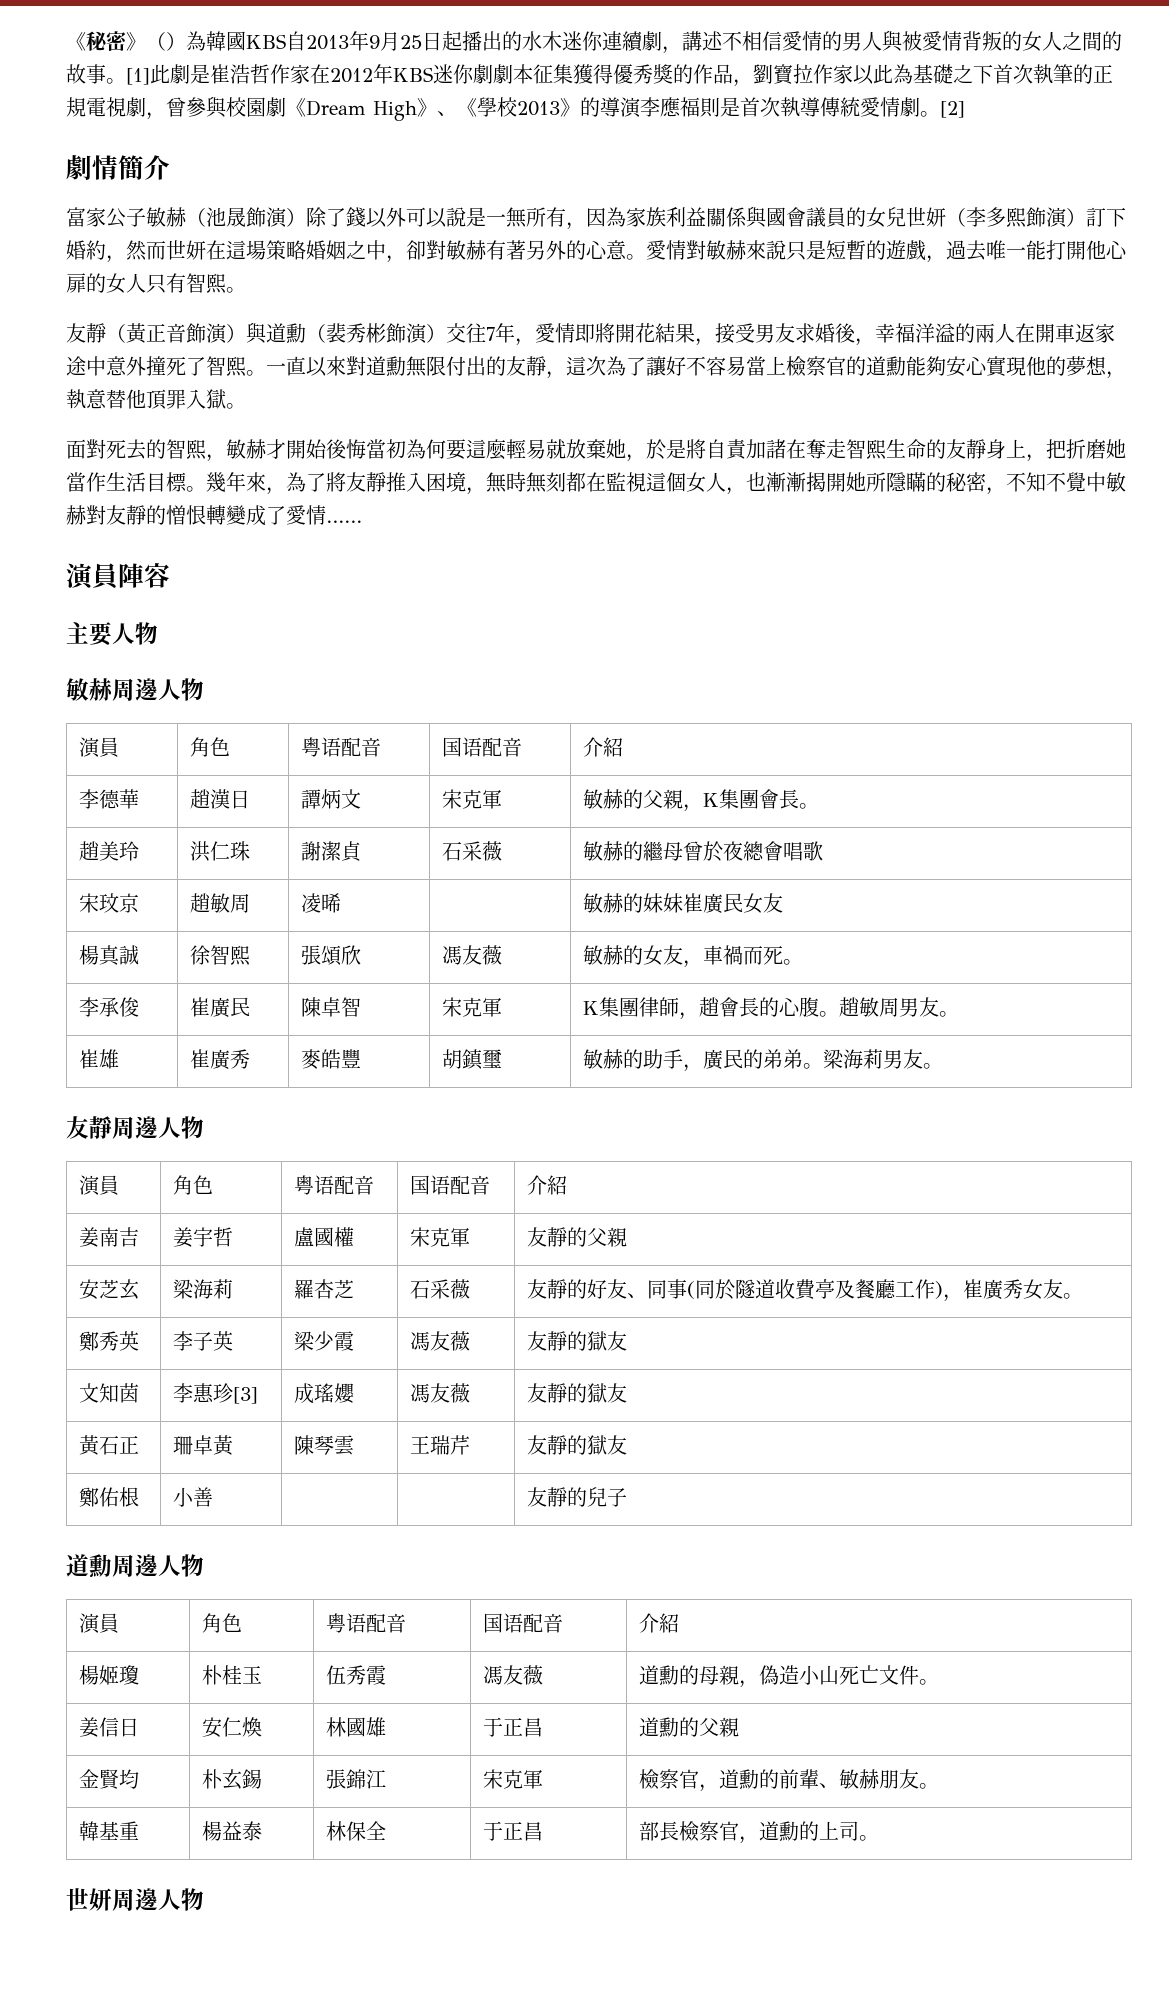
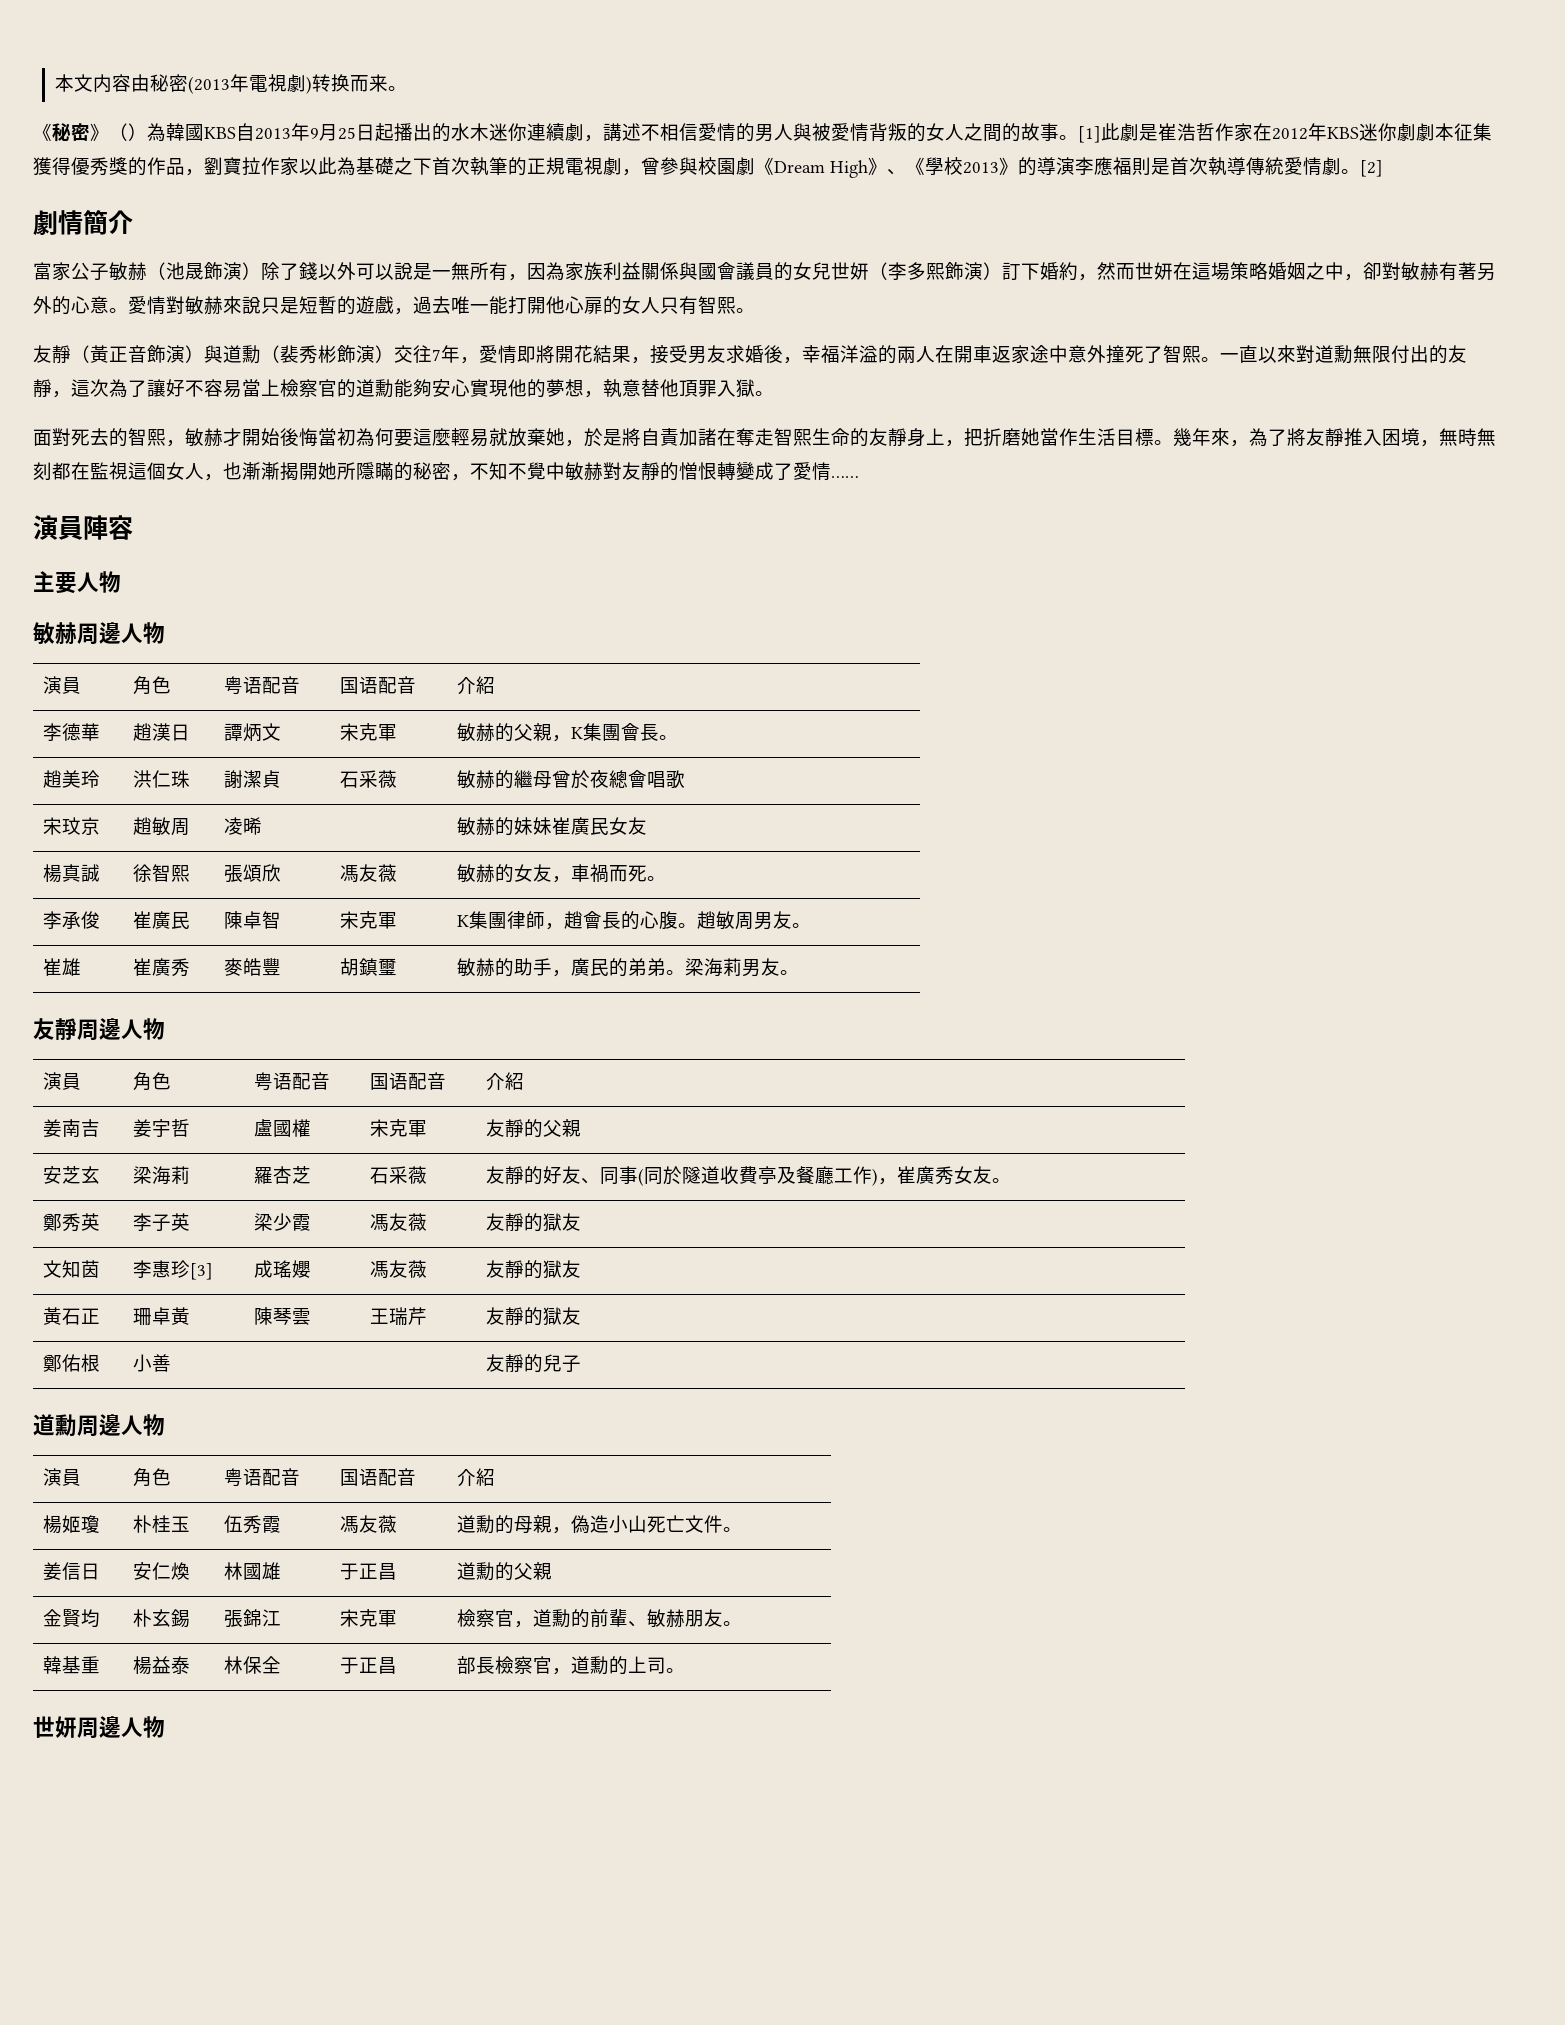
+ 本文内容由秘密(2013年電視劇)转换而来。

